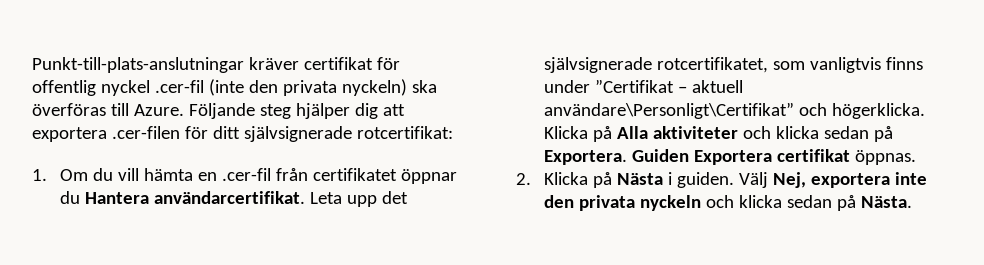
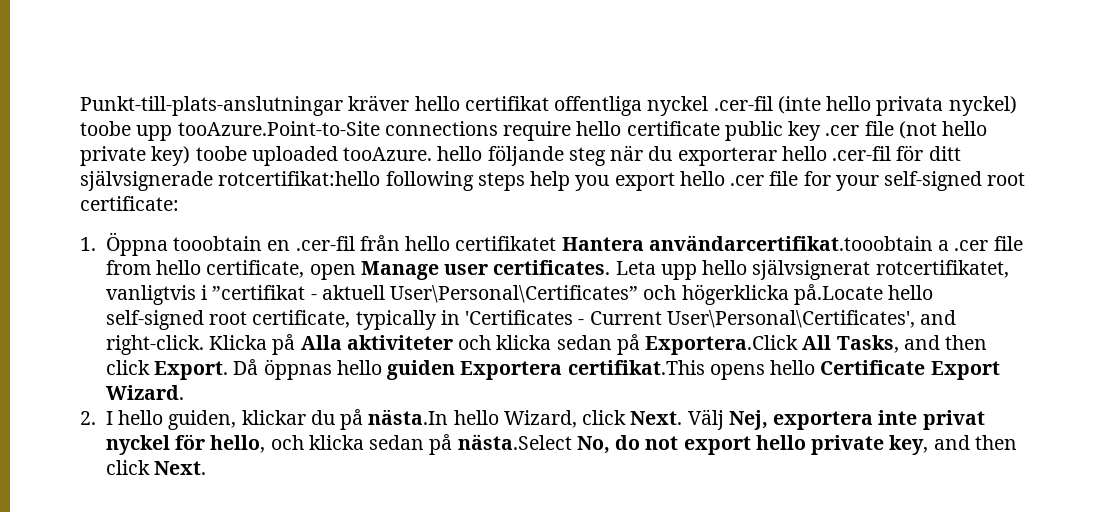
- Punkt-till-plats-anslutningar kräver certifikat för offentlig nyckel .cer-fil (inte den privata nyckeln) ska överföras till Azure. Följande steg hjälper dig att exportera .cer-filen för ditt självsignerade rotcertifikat:
- 1. Om du vill hämta en .cer-fil från certifikatet öppnar du Hantera användarcertifikat. Leta upp det självsignerade rotcertifikatet, som vanligtvis finns under ”Certifikat – aktuell användare\Personligt\Certifikat” och högerklicka.
+ Punkt-till-plats-anslutningar kräver hello certifikat offentliga nyckel .cer-fil (inte hello privata nyckel) toobe upp tooAzure.Point-to-Site connections require hello certificate public key .cer file (not hello private key) toobe uploaded tooAzure. hello följande steg när du exporterar hello .cer-fil för ditt självsignerade rotcertifikat:hello following steps help you export hello .cer file for your self-signed root certificate:
+ 1. Öppna tooobtain en .cer-fil från hello certifikatet Hantera användarcertifikat.tooobtain a .cer file from hello certificate, open Manage user certificates. Leta upp hello självsignerat rotcertifikatet, vanligtvis i ”certifikat - aktuell User\Personal\Certificates” och högerklicka på.Locate hello self-signed root certificate, typically in 'Certificates - Current User\Personal\Certificates', and right-click.
- Klicka på Alla aktiviteter och klicka sedan på Exportera. Guiden Exportera certifikat öppnas.
- 2. Klicka på Nästa i guiden. Välj Nej, exportera inte den privata nyckeln och klicka sedan på Nästa.
+ Klicka på Alla aktiviteter och klicka sedan på Exportera.Click All Tasks, and then click Export. Då öppnas hello guiden Exportera certifikat.This opens hello Certificate Export Wizard.
+ 2. I hello guiden, klickar du på nästa.In hello Wizard, click Next. Välj Nej, exportera inte privat nyckel för hello, och klicka sedan på nästa.Select No, do not export hello private key, and then click Next.

